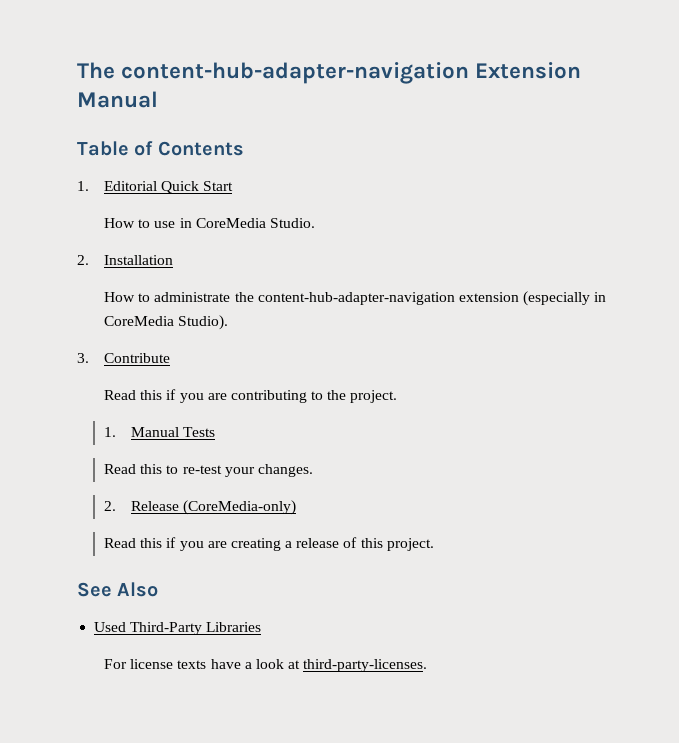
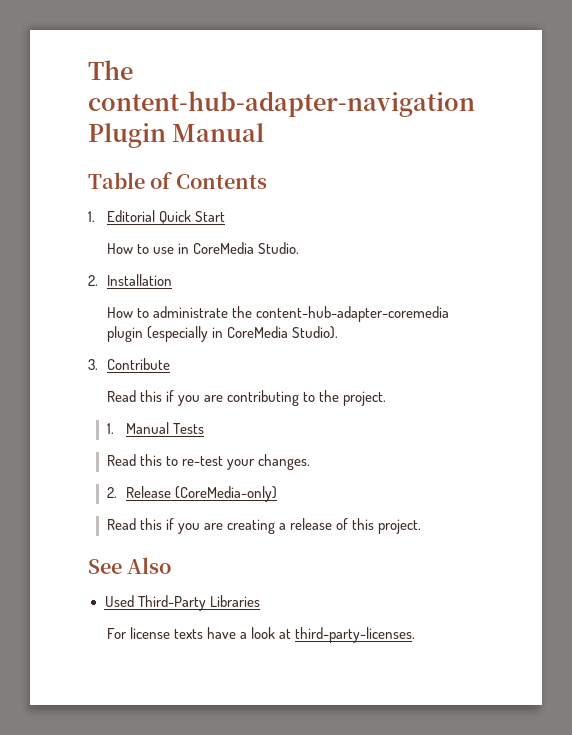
- The content-hub-adapter-navigation Extension Manual
+ The content-hub-adapter-navigation Plugin Manual
- How to administrate the content-hub-adapter-navigation extension (especially in CoreMedia Studio).
+ How to administrate the content-hub-adapter-coremedia plugin (especially in CoreMedia Studio).

